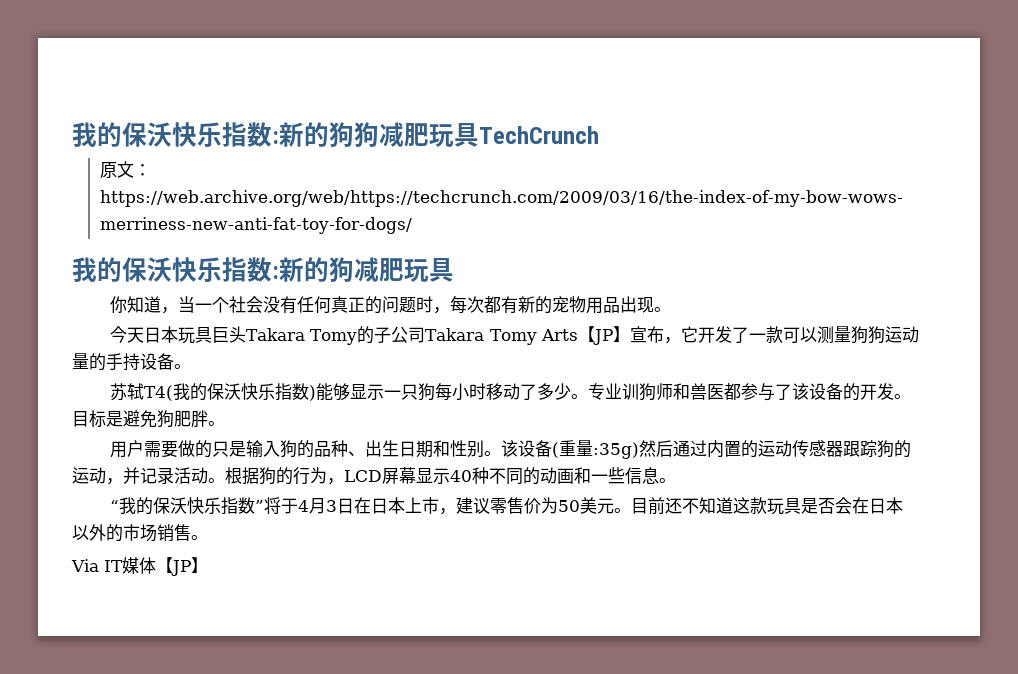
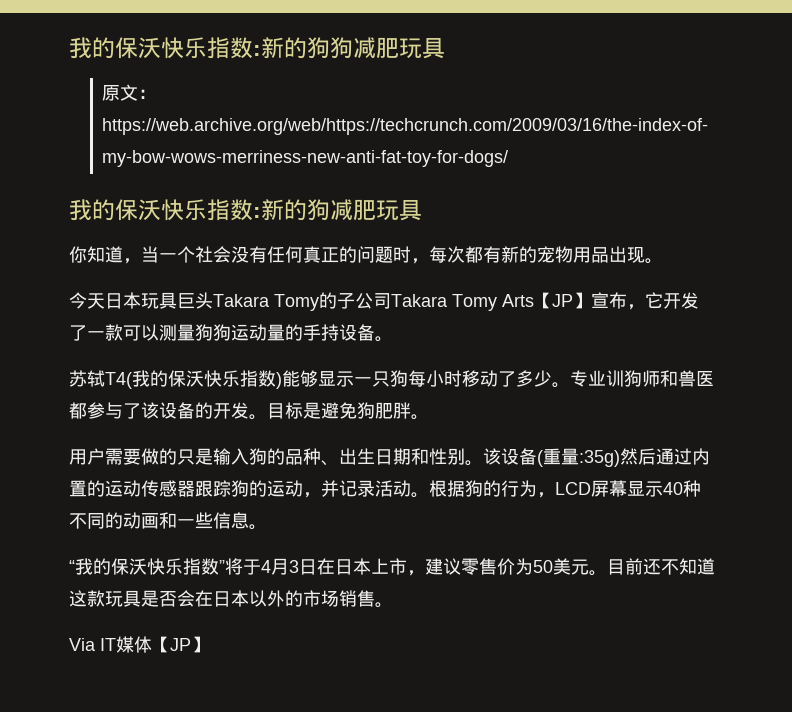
- 我的保沃快乐指数:新的狗狗减肥玩具TechCrunch
+ 我的保沃快乐指数:新的狗狗减肥玩具

